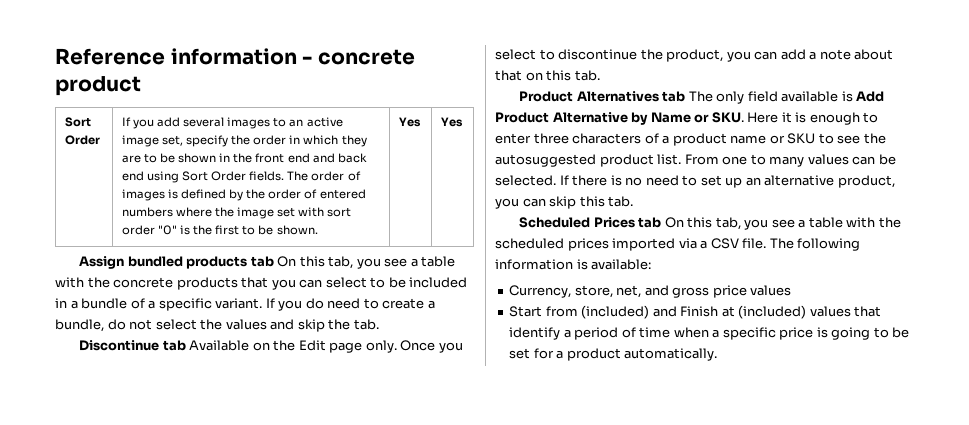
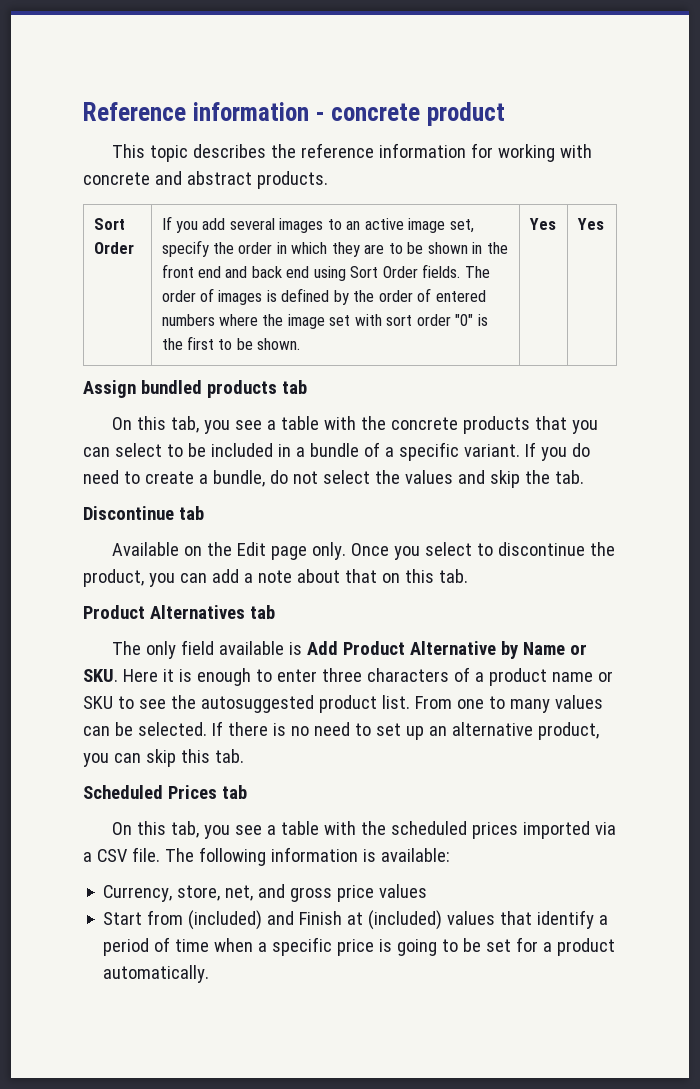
+ This topic describes the reference information for working with concrete and abstract products.
- Assign bundled products tab On this tab, you see a table with the concrete products that you can select to be included in a bundle of a specific variant.
+ Assign bundled products tab
+ On this tab, you see a table with the concrete products that you can select to be included in a bundle of a specific variant.
- Discontinue tab Available on the Edit page only.
+ Discontinue tab
+ Available on the Edit page only.
- Product Alternatives tab The only field available is Add Product Alternative by Name or SKU. Here it is enough to enter three characters of a product name or SKU to see the autosuggested product list.
+ Product Alternatives tab
+ The only field available is Add Product Alternative by Name or SKU. Here it is enough to enter three characters of a product name or SKU to see the autosuggested product list.
- Scheduled Prices tab On this tab, you see a table with the scheduled prices imported via a CSV file.
+ Scheduled Prices tab
+ On this tab, you see a table with the scheduled prices imported via a CSV file.

